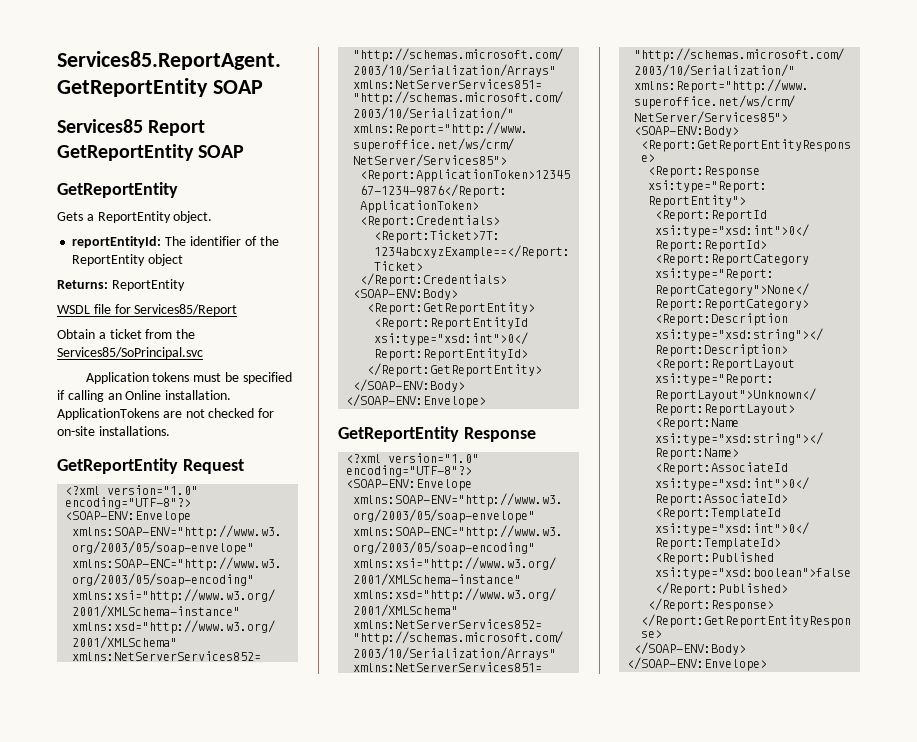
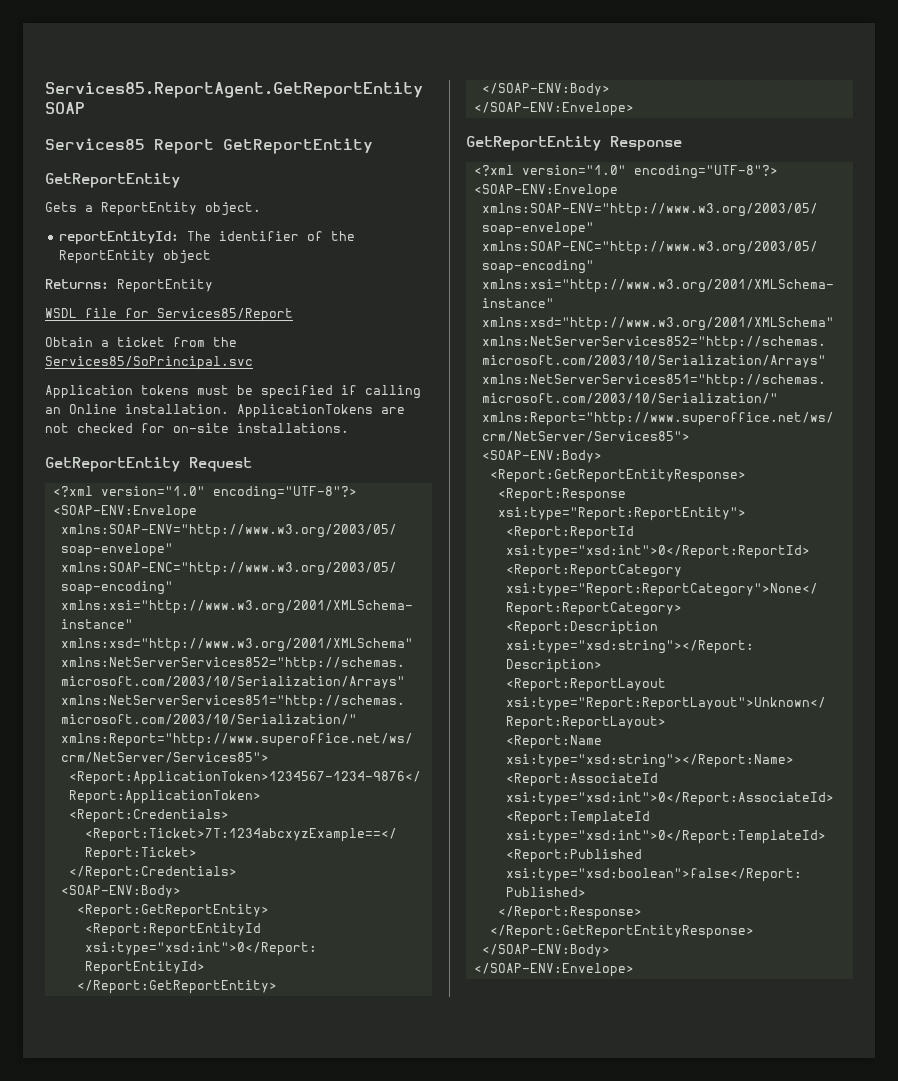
- Services85 Report GetReportEntity SOAP
+ Services85 Report GetReportEntity

